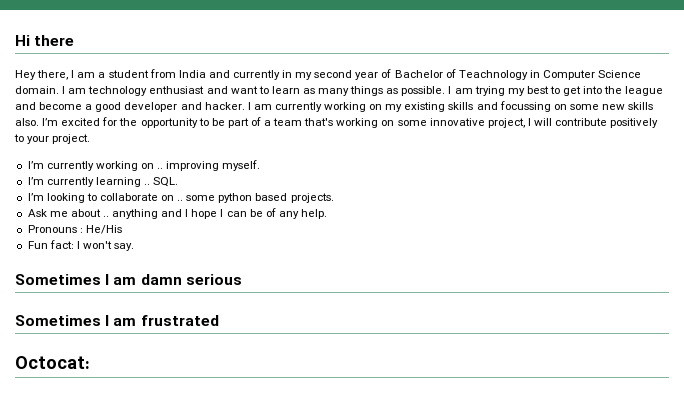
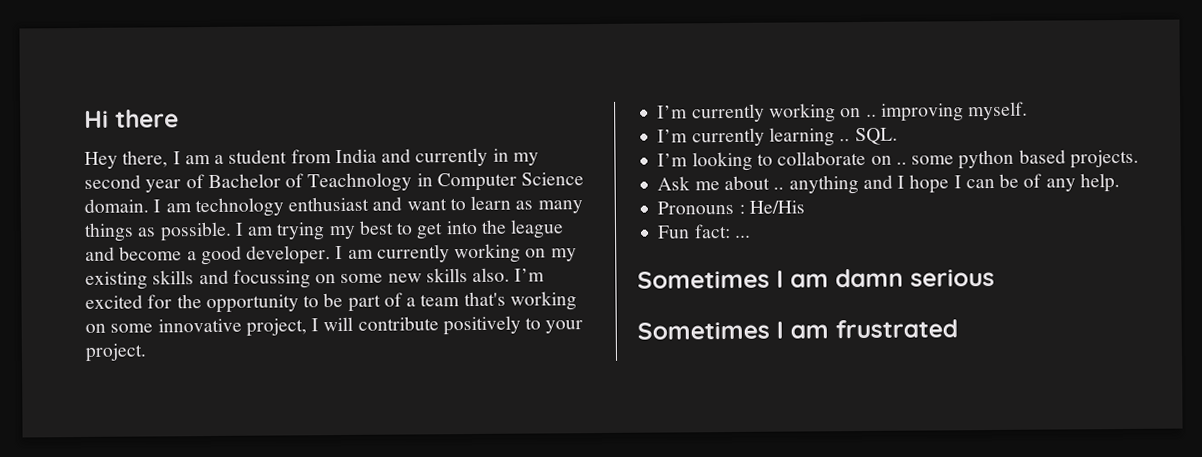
- I am trying my best to get into the league and become a good developer and hacker.
+ I am trying my best to get into the league and become a good developer.
- Fun fact: I won't say.
+ Fun fact: ...
- Octocat:

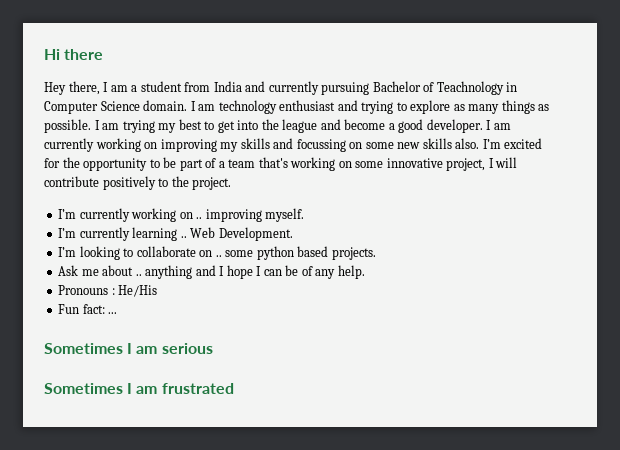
- Hey there, I am a student from India and currently in my second year of Bachelor of Teachnology in Computer Science domain.
+ Hey there, I am a student from India and currently pursuing Bachelor of Teachnology in Computer Science domain.
- I am technology enthusiast and want to learn as many things as possible.
+ I am technology enthusiast and trying to explore as many things as possible.
- I am currently working on my existing skills and focussing on some new skills also.
+ I am currently working on improving my skills and focussing on some new skills also.
- I’m excited for the opportunity to be part of a team that's working on some innovative project, I will contribute positively to your project.
+ I’m excited for the opportunity to be part of a team that's working on some innovative project, I will contribute positively to the project.
- SQL.
+ Web Development.
- Sometimes I am damn serious
+ Sometimes I am serious

